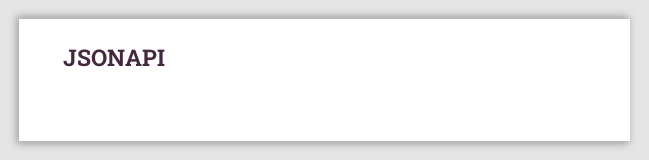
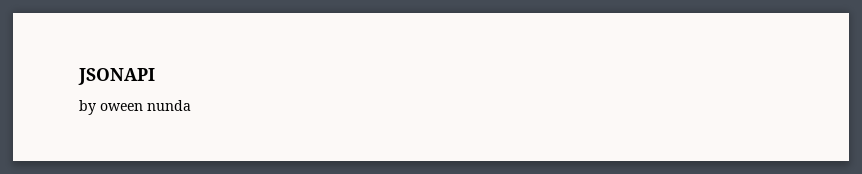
+ by oween nunda

